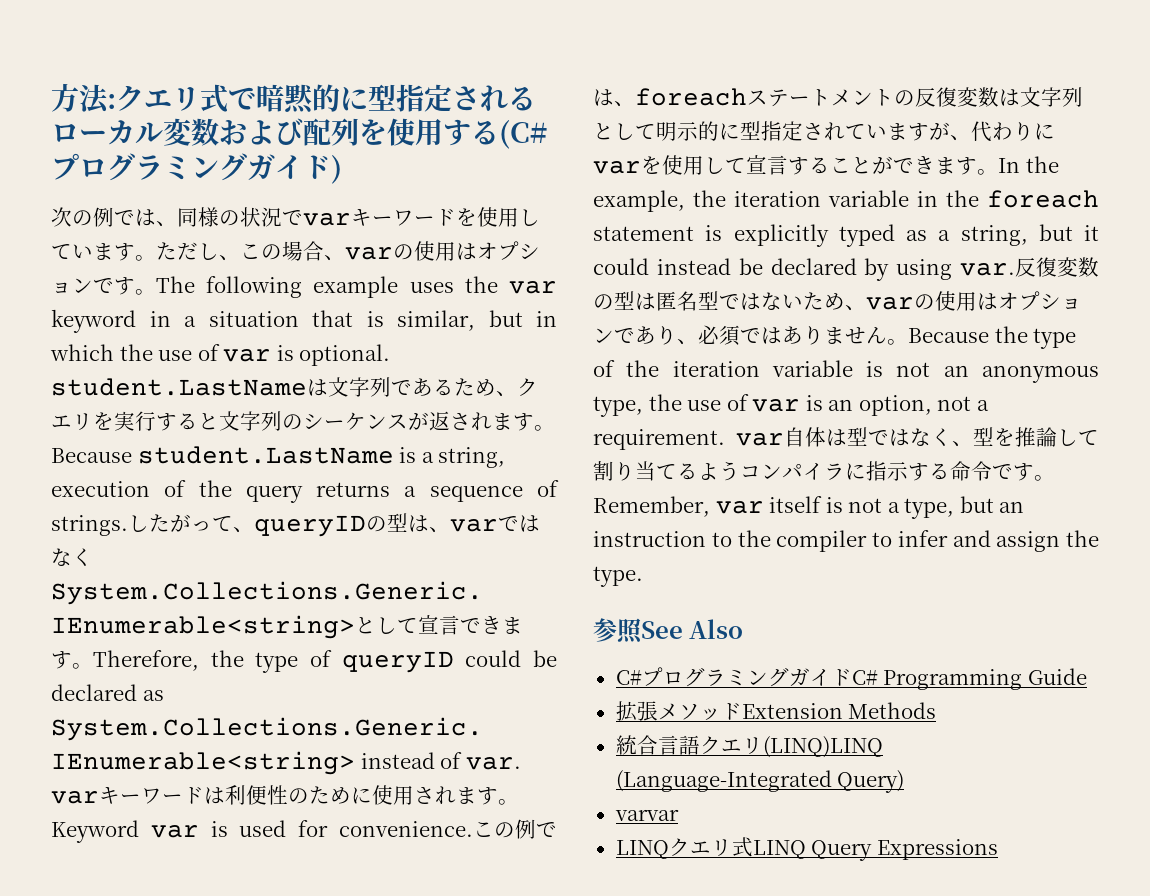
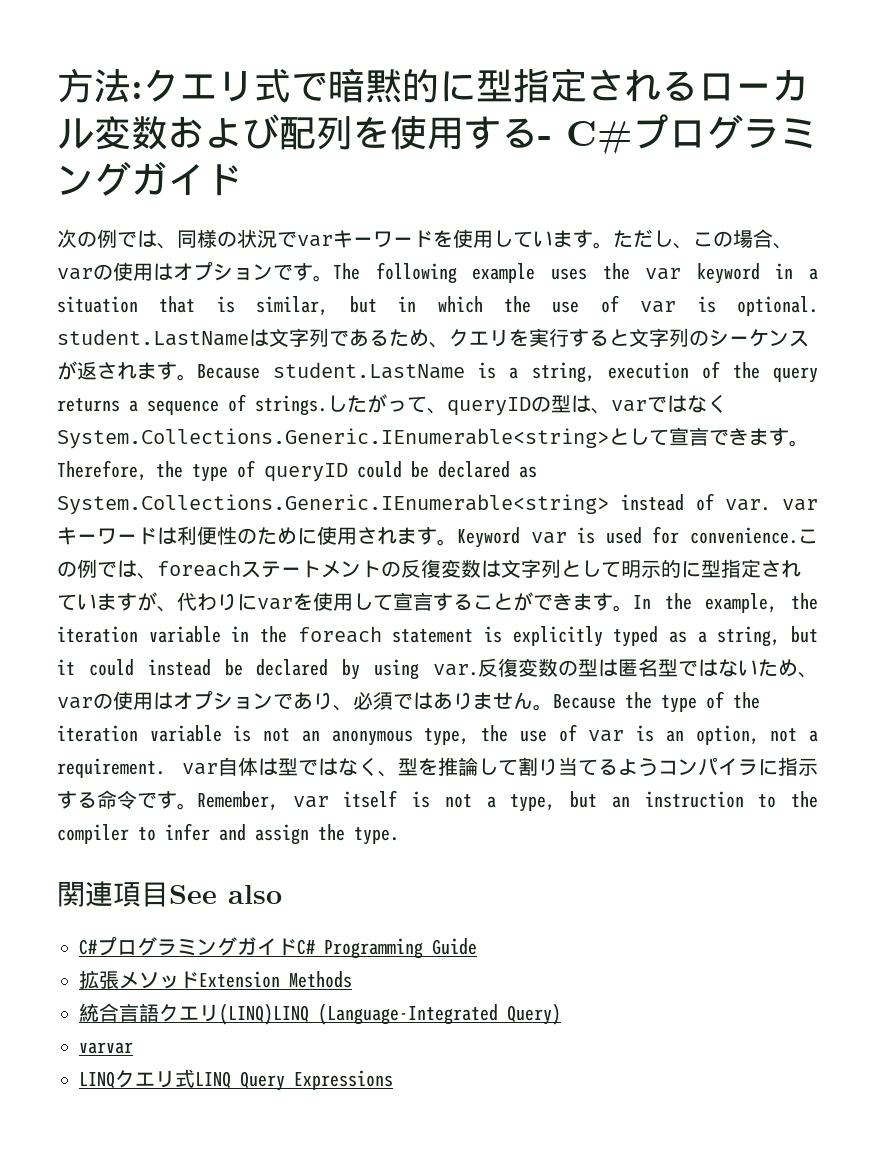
- 方法:クエリ式で暗黙的に型指定されるローカル変数および配列を使用する(C#プログラミングガイド)
+ 方法:クエリ式で暗黙的に型指定されるローカル変数および配列を使用する- C#プログラミングガイド
- 参照See Also
+ 関連項目See also

